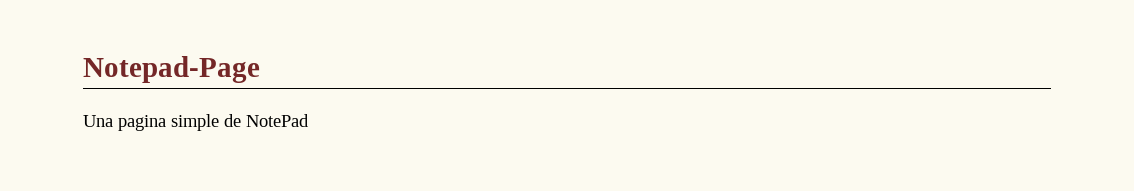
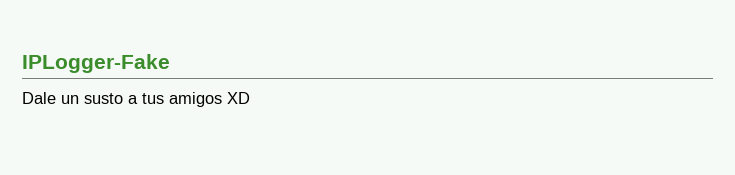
- Notepad-Page
- Una pagina simple de NotePad
+ IPLogger-Fake
+ Dale un susto a tus amigos XD

